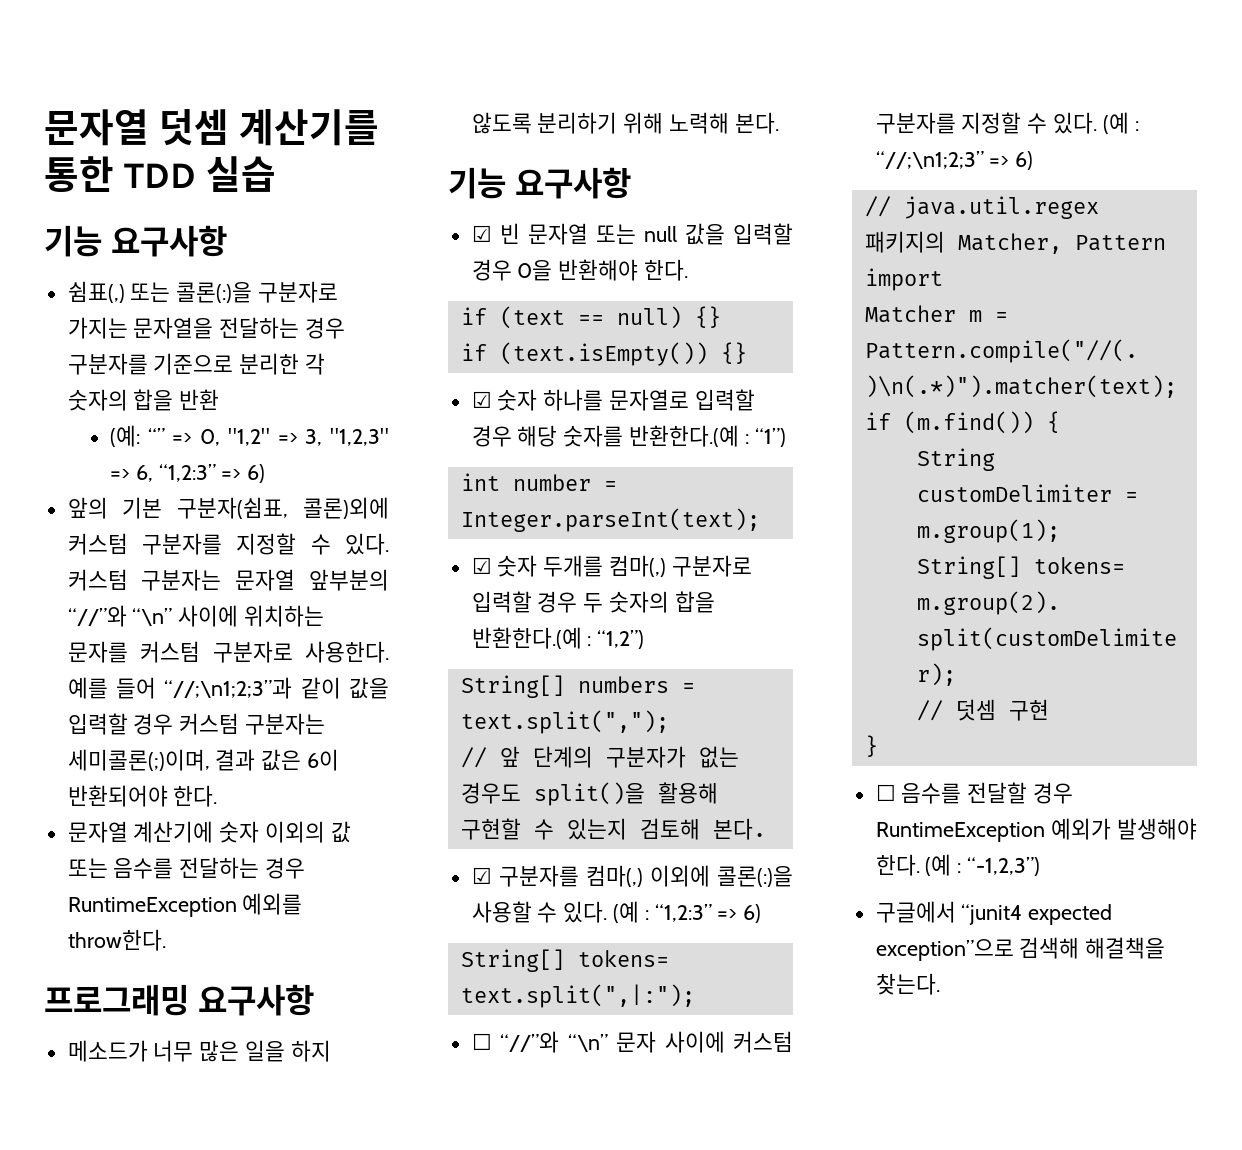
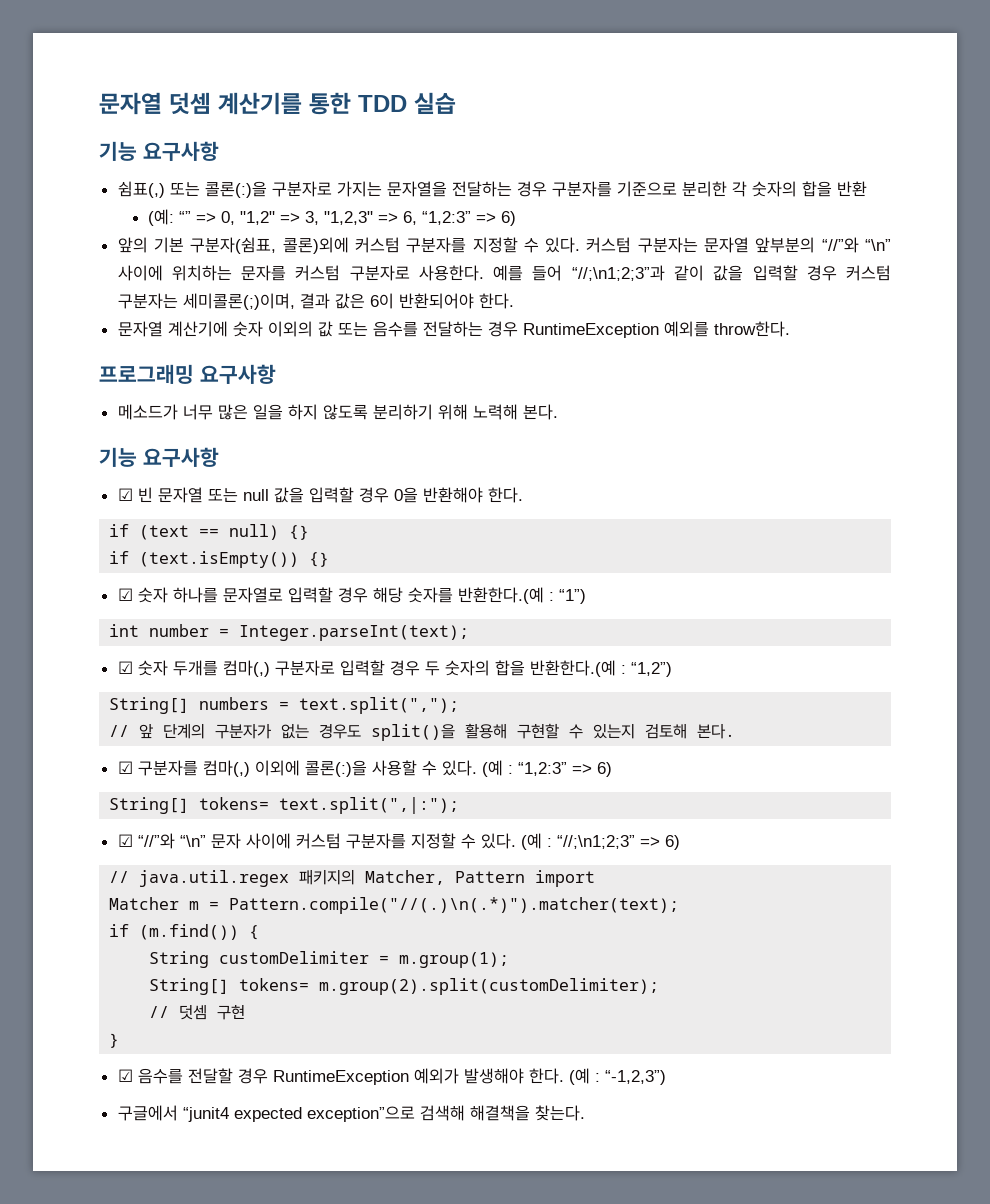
- ☐ “//”와 “\n” 문자 사이에 커스텀 구분자를 지정할 수 있다.
+ ☑ “//”와 “\n” 문자 사이에 커스텀 구분자를 지정할 수 있다.
- ☐ 음수를 전달할 경우 RuntimeException 예외가 발생해야 한다.
+ ☑ 음수를 전달할 경우 RuntimeException 예외가 발생해야 한다.

